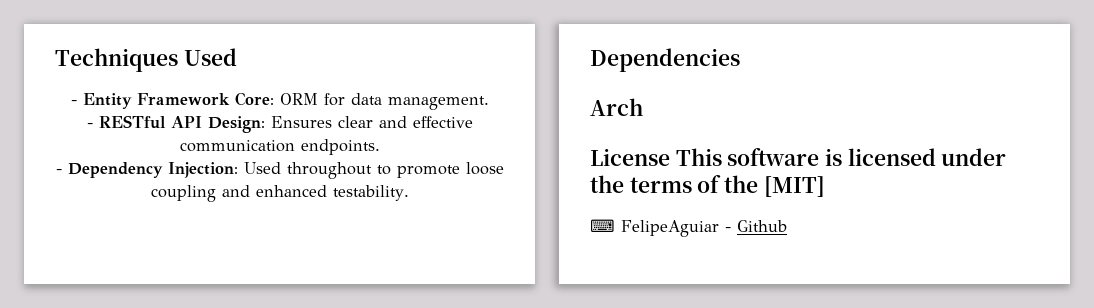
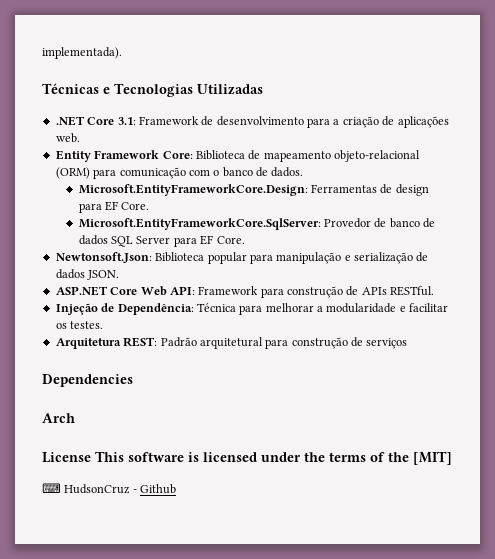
- Techniques Used
- - Entity Framework Core: ORM for data management.
- - RESTful API Design: Ensures clear and effective communication endpoints.
- - Dependency Injection: Used throughout to promote loose coupling and enhanced testability.
+ implementada).
+ Técnicas e Tecnologias Utilizadas
+ .NET Core 3.1: Framework de desenvolvimento para a criação de aplicações web.
+ Entity Framework Core: Biblioteca de mapeamento objeto-relacional (ORM) para comunicação com o banco de dados.
+ Microsoft.EntityFrameworkCore.Design: Ferramentas de design para EF Core.
+ Microsoft.EntityFrameworkCore.SqlServer: Provedor de banco de dados SQL Server para EF Core.
+ Newtonsoft.Json: Biblioteca popular para manipulação e serialização de dados JSON.
+ ASP.NET Core Web API: Framework para construção de APIs RESTful.
+ Injeção de Dependência: Técnica para melhorar a modularidade e facilitar os testes.
+ Arquitetura REST: Padrão arquitetural para construção de serviços
- ⌨ FelipeAguiar - Github
+ ⌨ HudsonCruz - Github

